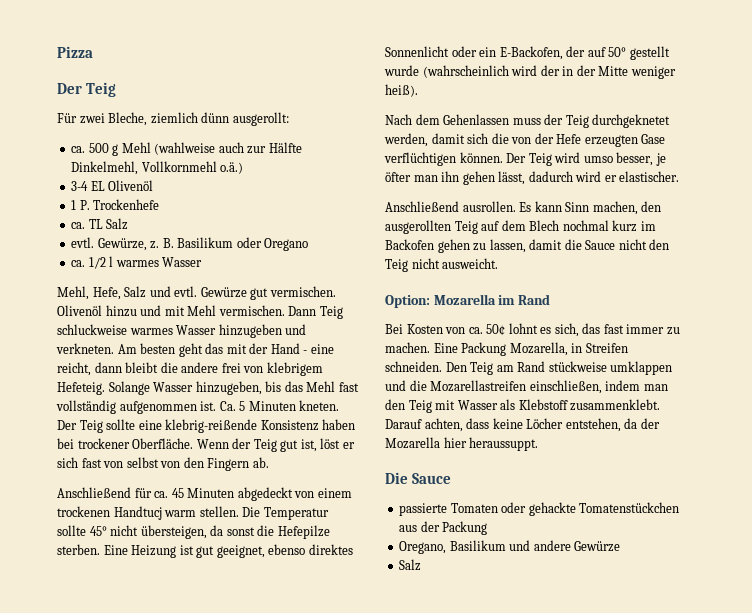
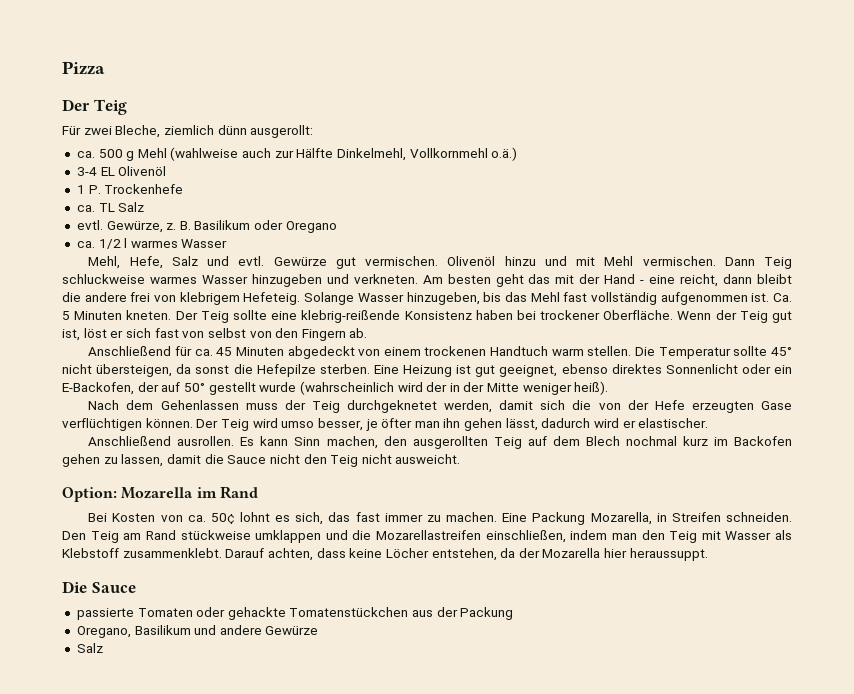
- Anschließend für ca. 45 Minuten abgedeckt von einem trockenen Handtucj warm stellen.
+ Anschließend für ca. 45 Minuten abgedeckt von einem trockenen Handtuch warm stellen.

